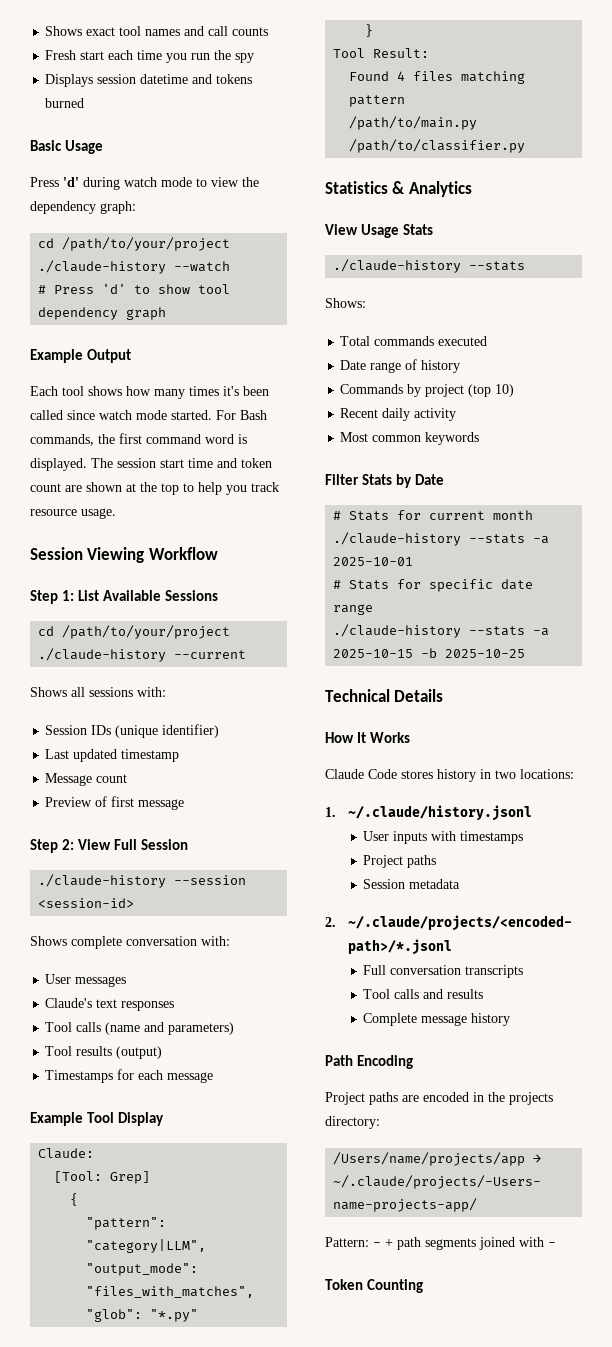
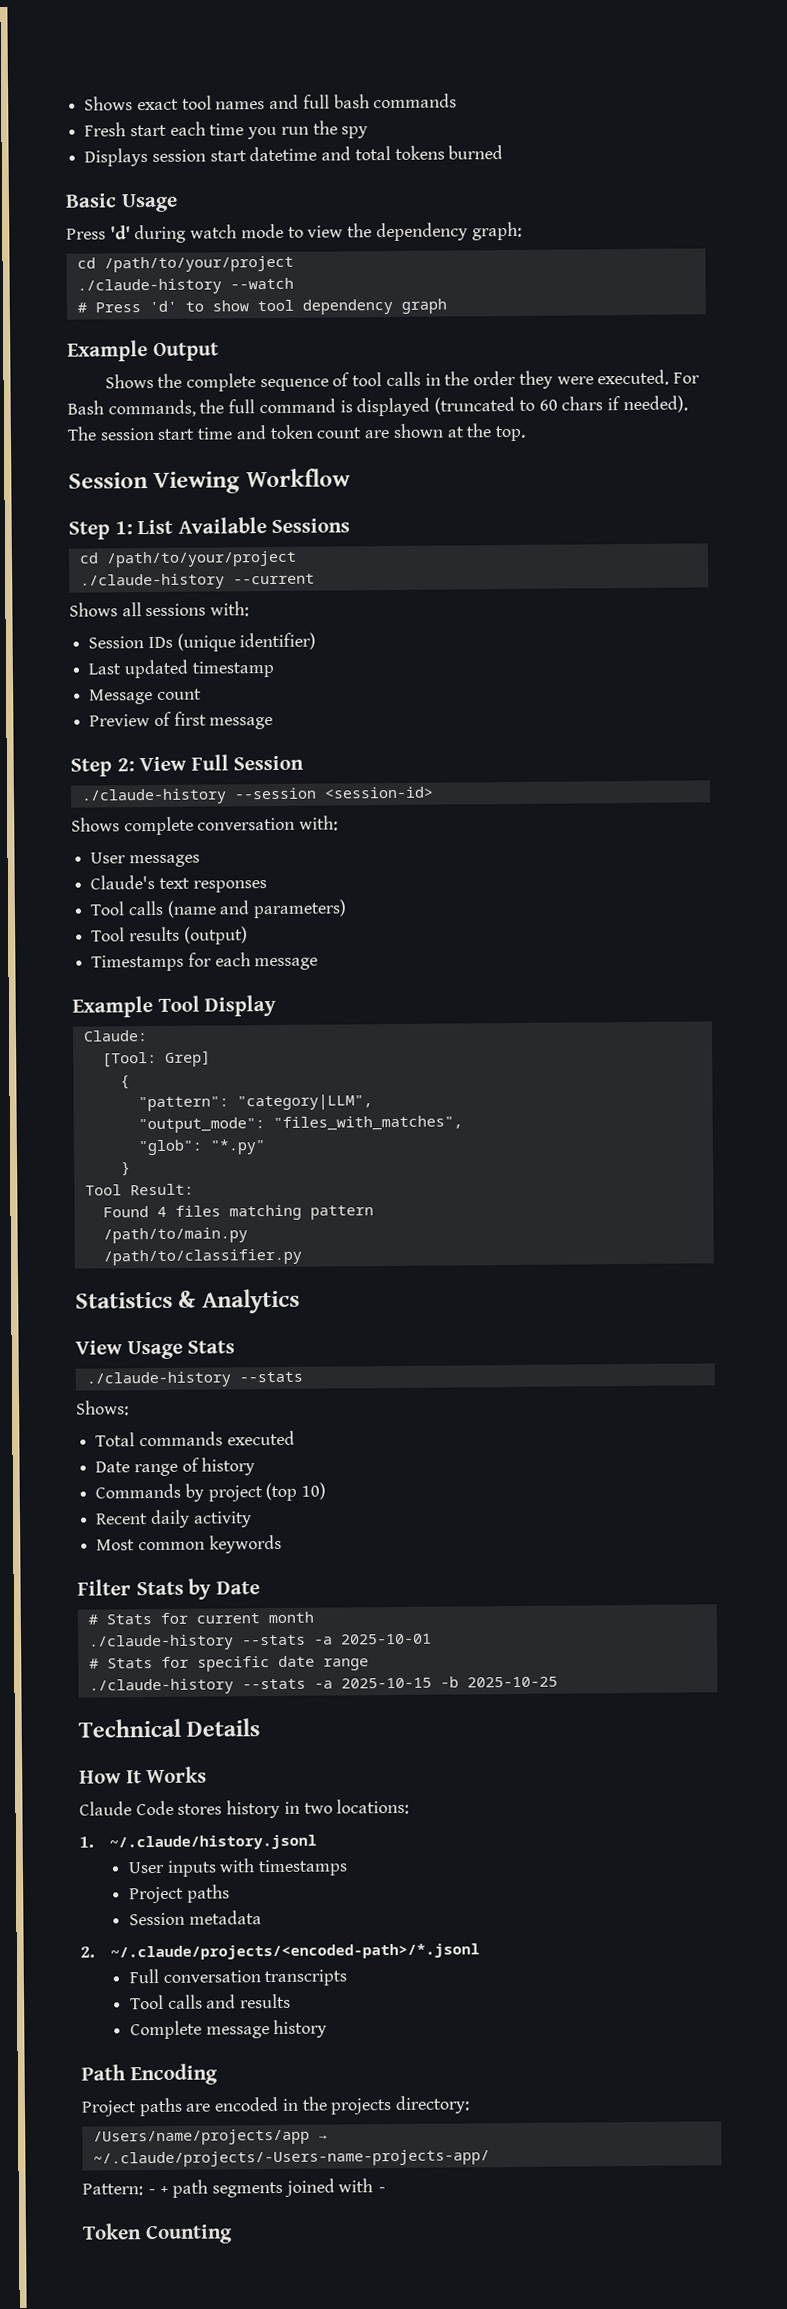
- Shows exact tool names and call counts
+ Shows exact tool names and full bash commands
- Displays session datetime and tokens burned
+ Displays session start datetime and total tokens burned
- Each tool shows how many times it's been called since watch mode started. For Bash commands, the first command word is displayed.
+ Shows the complete sequence of tool calls in the order they were executed. For Bash commands, the full command is displayed (truncated to 60 chars if needed).
- The session start time and token count are shown at the top to help you track resource usage.
+ The session start time and token count are shown at the top.

